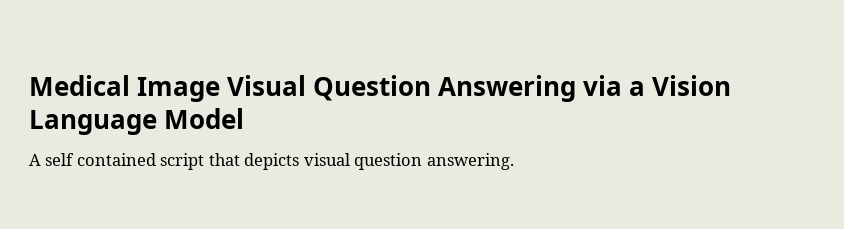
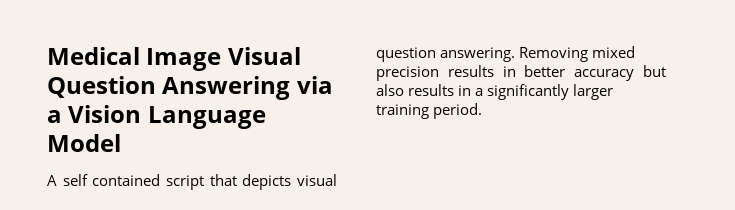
+ Removing mixed precision results in better accuracy but also results in a significantly larger training period.

